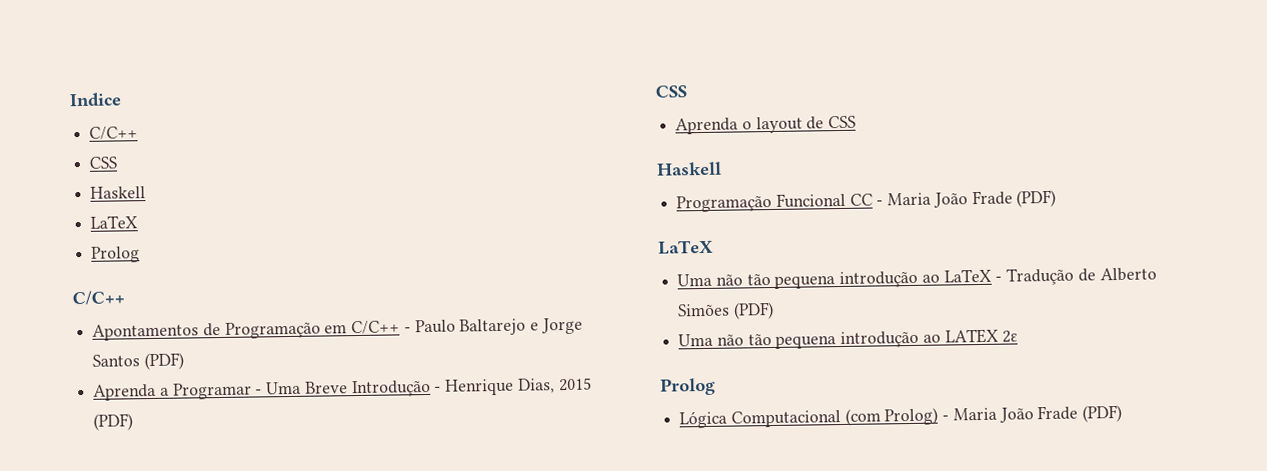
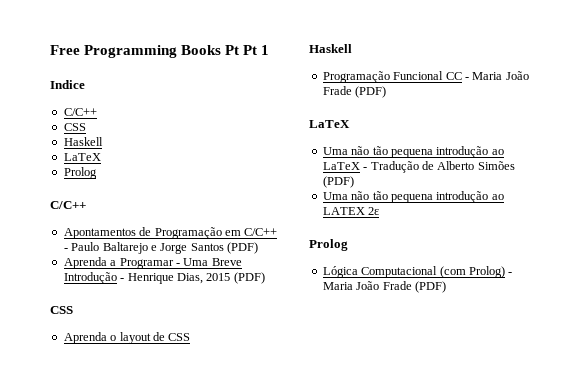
+ Free Programming Books Pt Pt 1

